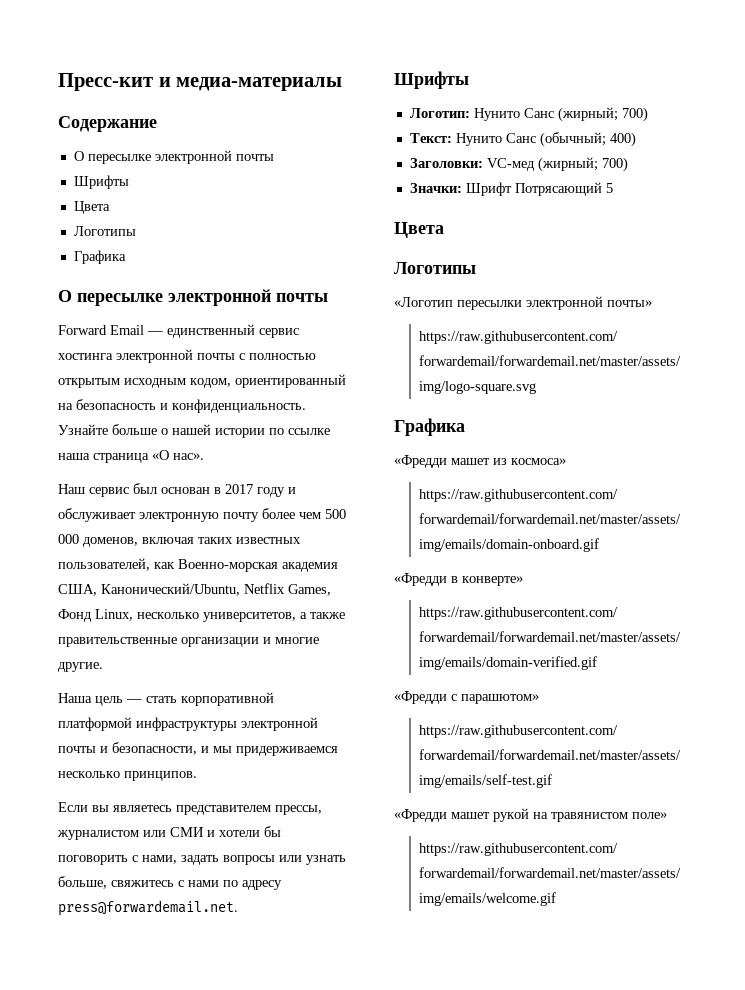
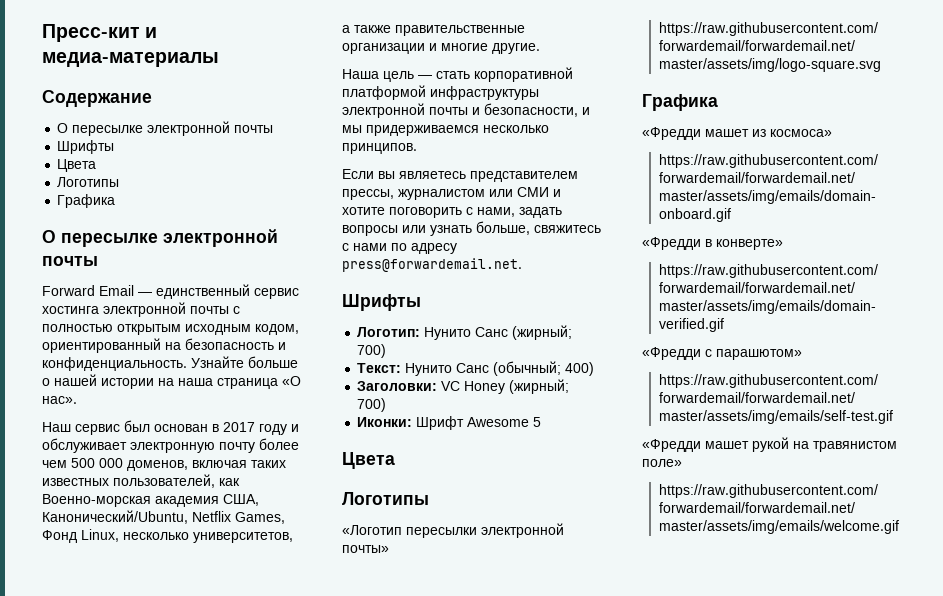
- Узнайте больше о нашей истории по ссылке наша страница «О нас».
+ Узнайте больше о нашей истории на наша страница «О нас».
- Если вы являетесь представителем прессы, журналистом или СМИ и хотели бы поговорить с нами, задать вопросы или узнать больше, свяжитесь с нами по адресу press@forwardemail.net.
+ Если вы являетесь представителем прессы, журналистом или СМИ и хотите поговорить с нами, задать вопросы или узнать больше, свяжитесь с нами по адресу press@forwardemail.net.
- Заголовки: VC-мед (жирный; 700)
- Значки: Шрифт Потрясающий 5
+ Заголовки: VC Honey (жирный; 700)
+ Иконки: Шрифт Awesome 5

